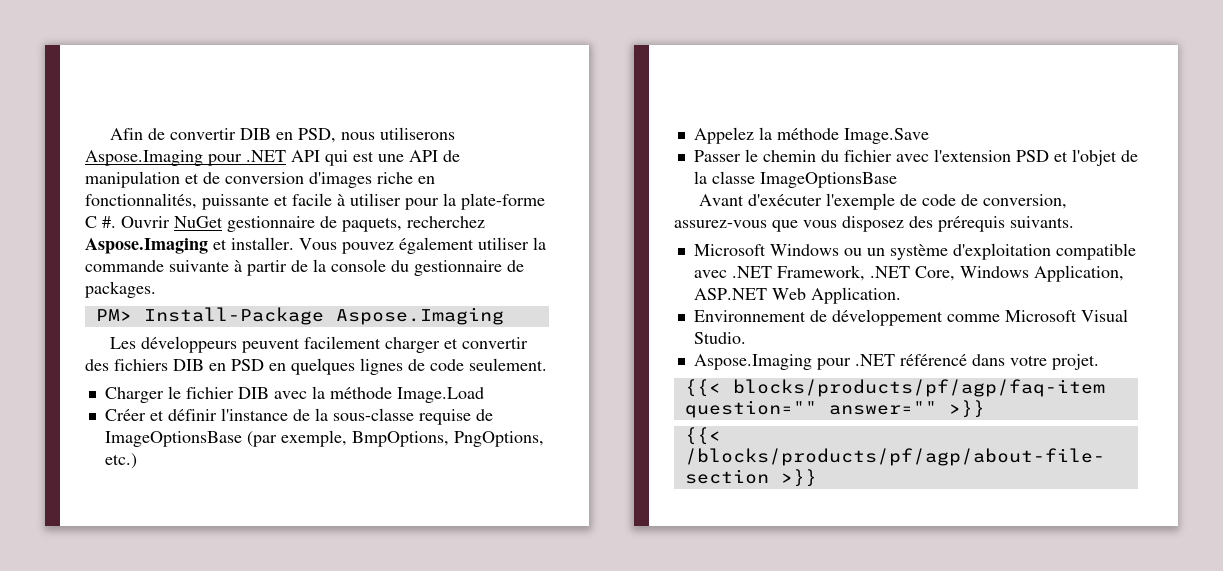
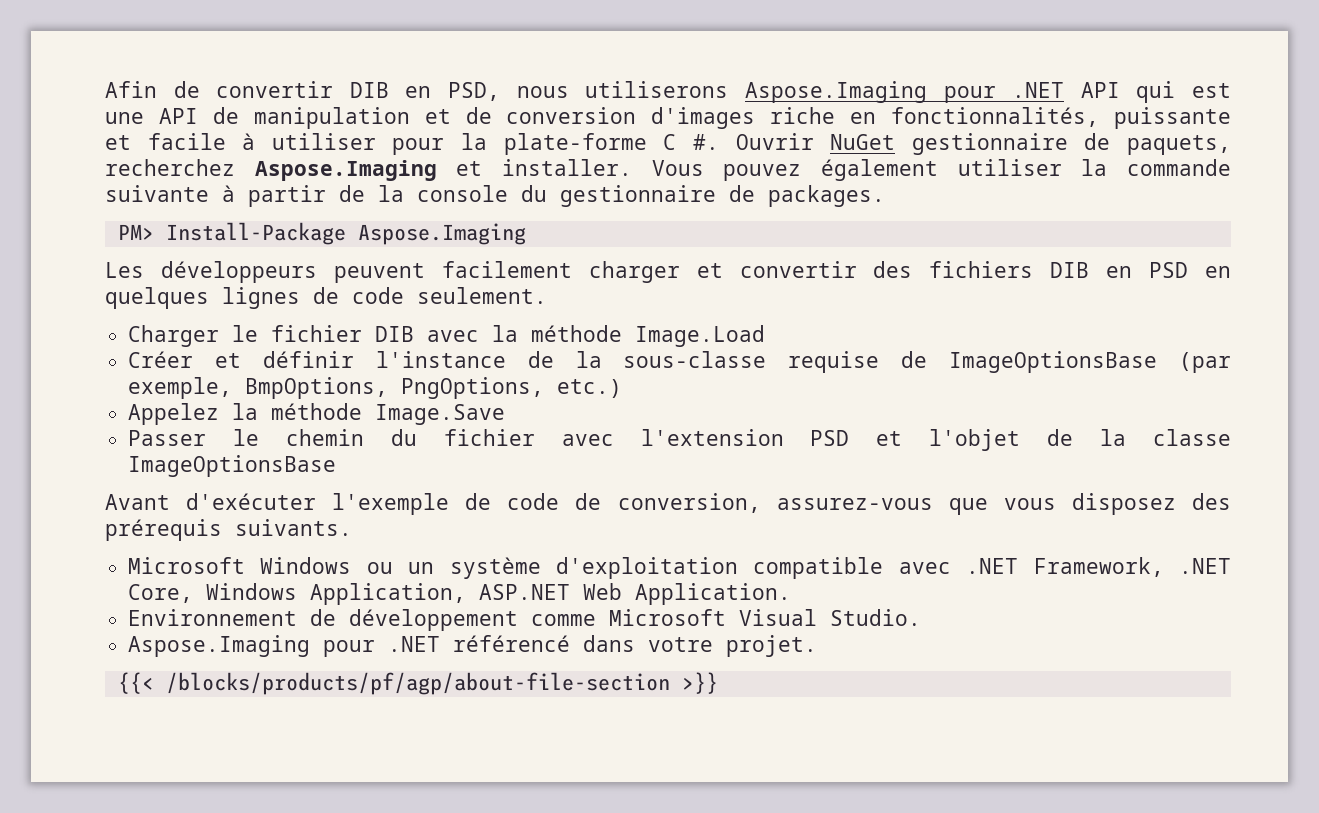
- {{< blocks/products/pf/agp/faq-item question="" answer="" >}}

